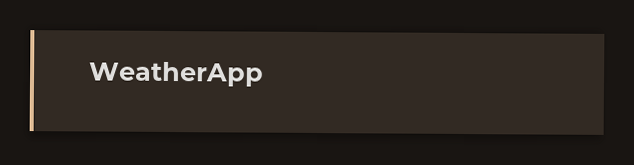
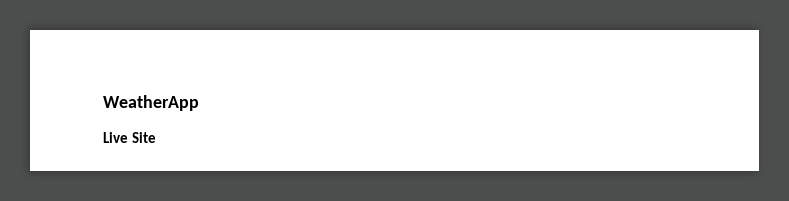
+ Live Site

